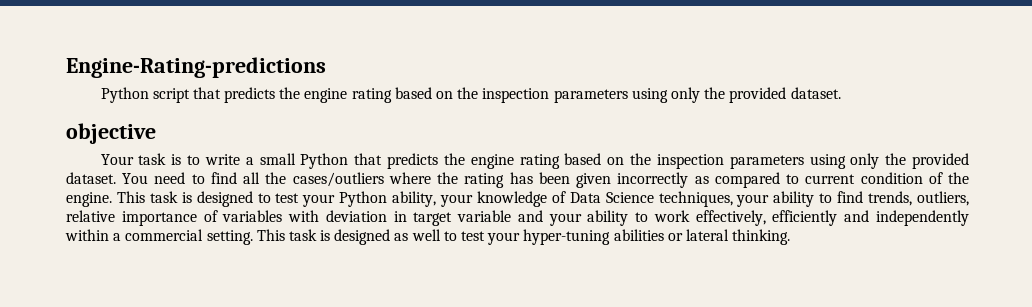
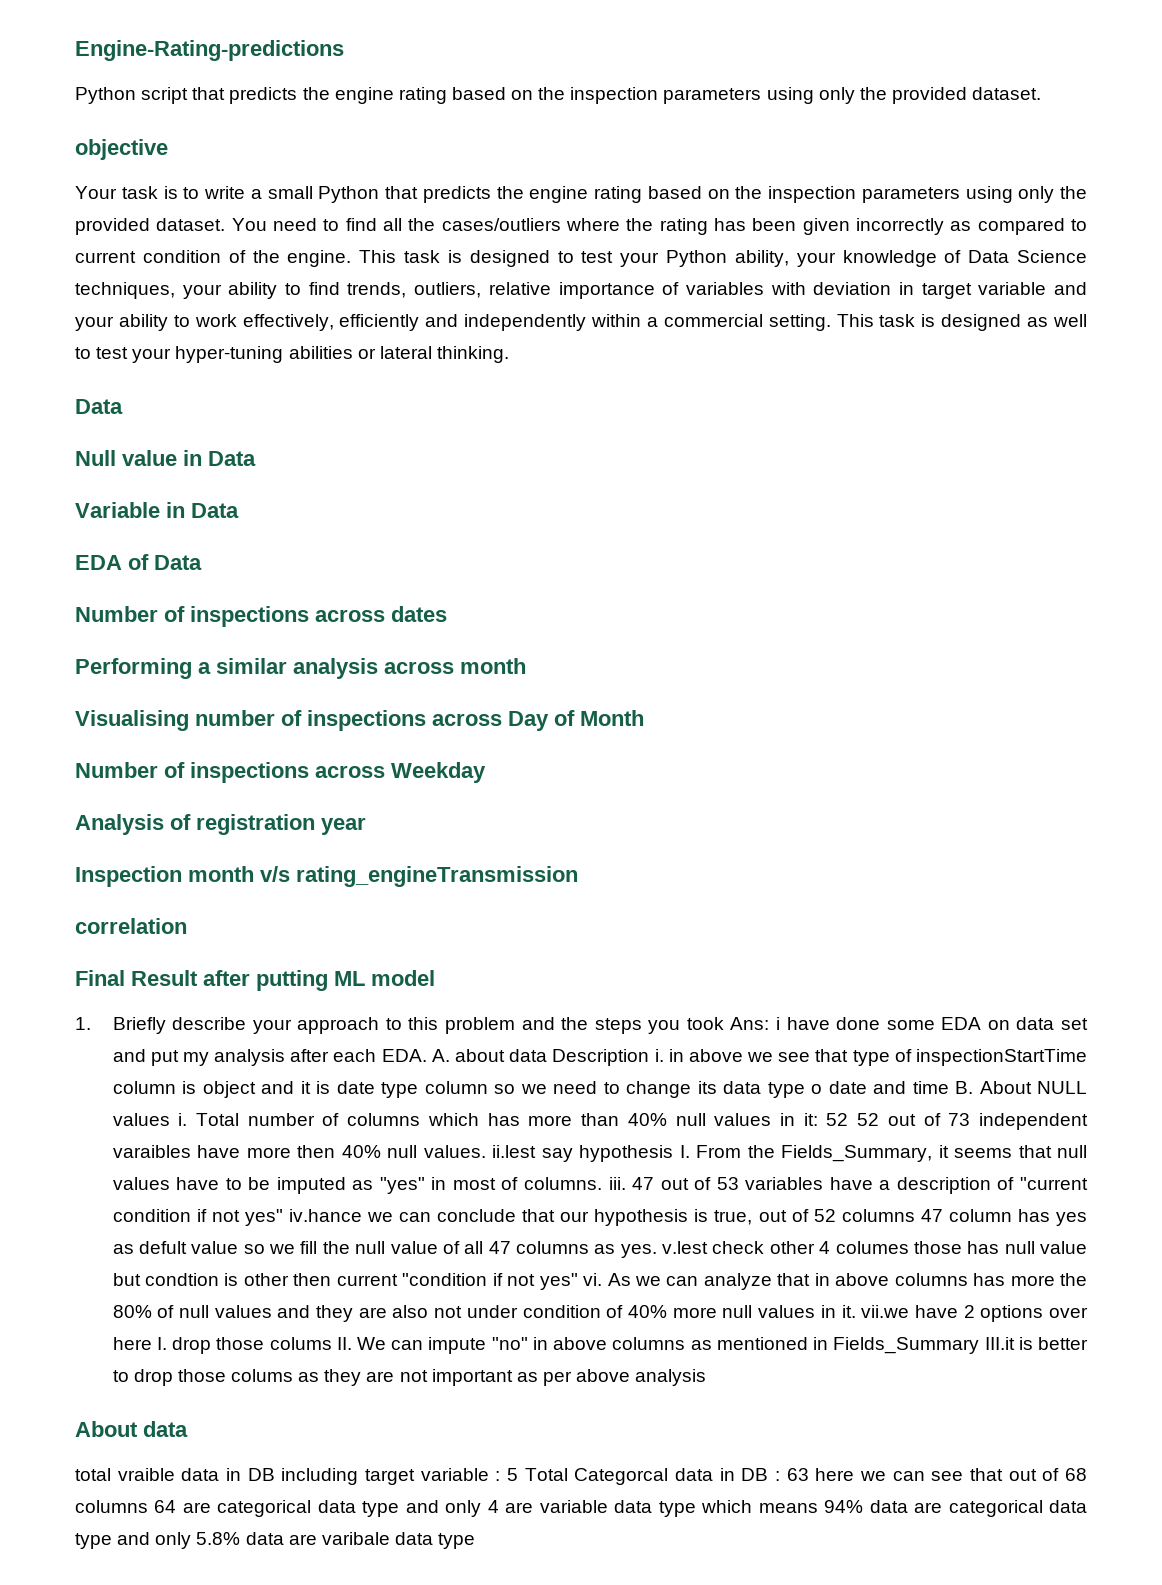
  This task is designed as well to test your hyper-tuning abilities or lateral thinking.
+ Data
+ Null value in Data
+ Variable in Data
+ EDA of Data
+ Number of inspections across dates
+ Performing a similar analysis across month
+ Visualising number of inspections across Day of Month
+ Number of inspections across Weekday
+ Analysis of registration year
+ Inspection month v/s rating_engineTransmission
+ correlation
+ Final Result after putting ML model
+ 1. Briefly describe your approach to this problem and the steps you took Ans: i have done some EDA on data set and put my analysis after each EDA. A. about data Description i. in above we see that type of inspectionStartTime column is object and it is date type column so we need to change its data type o date and time B. About NULL values i. Total number of columns which has more than 40% null values in it: 52 52 out of 73 independent varaibles have more then 40% null values. ii.lest say hypothesis I. From the Fields_Summary, it seems that null values have to be imputed as "yes" in most of columns. iii. 47 out of 53 variables have a description of "current condition if not yes" iv.hance we can conclude that our hypothesis is true, out of 52 columns 47 column has yes as defult value so we fill the null value of all 47 columns as yes. v.lest check other 4 columes those has null value but condtion is other then current "condition if not yes" vi. As we can analyze that in above columns has more the 80% of null values and they are also not under condition of 40% more null values in it. vii.we have 2 options over here I. drop those colums II. We can impute "no" in above columns as mentioned in Fields_Summary III.it is better to drop those colums as they are not important as per above analysis
+ About data
+ total vraible data in DB including target variable : 5 Total Categorcal data in DB : 63 here we can see that out of 68 columns 64 are categorical data type and only 4 are variable data type which means 94% data are categorical data type and only 5.8% data are varibale data type

